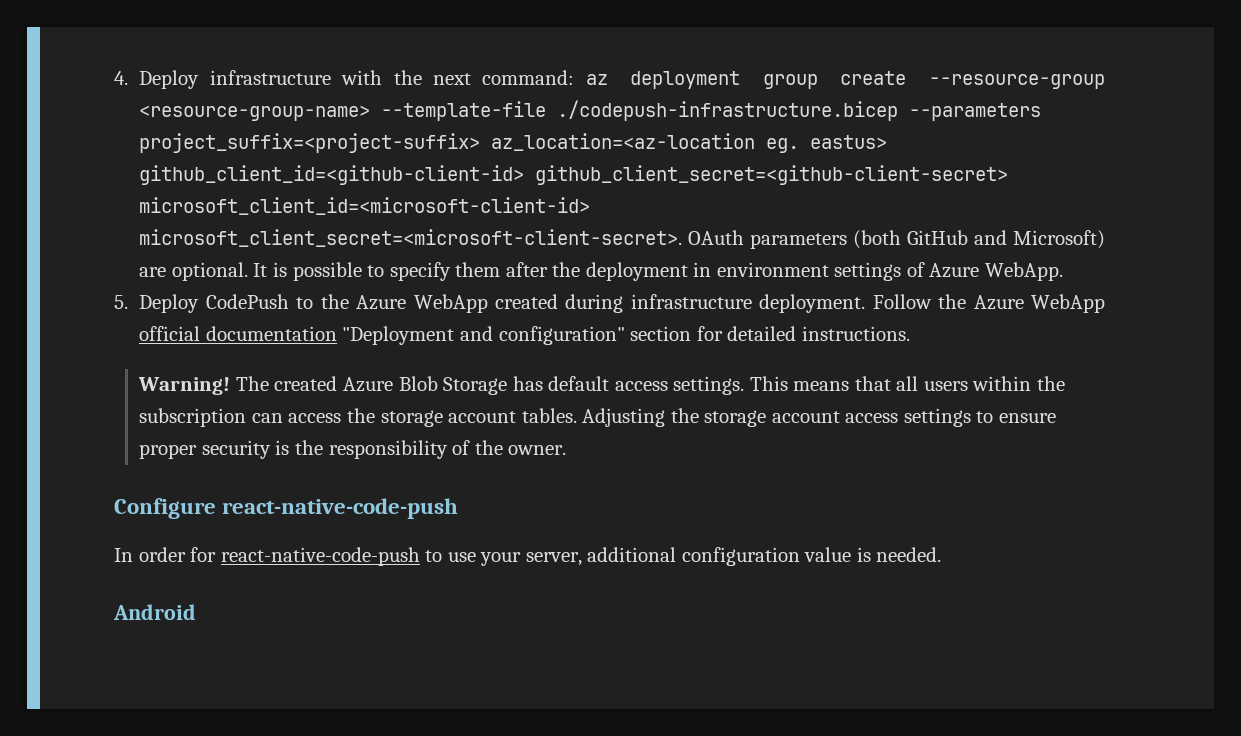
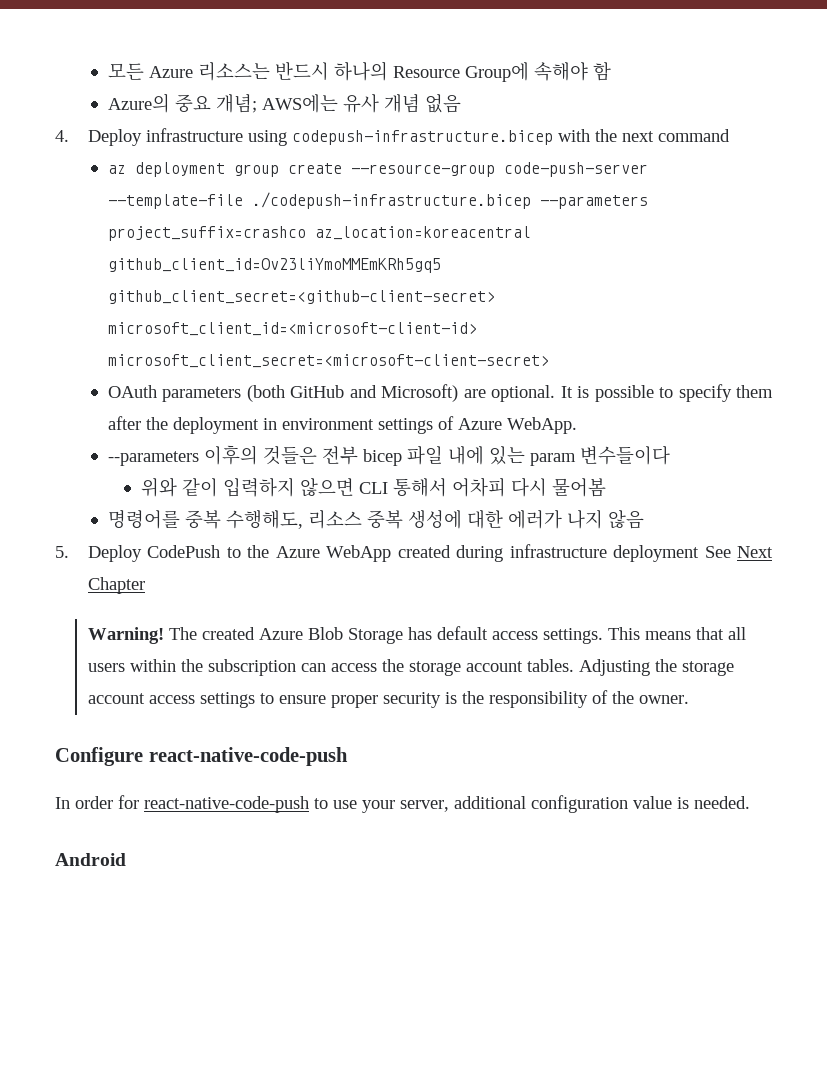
+ 모든 Azure 리소스는 반드시 하나의 Resource Group에 속해야 함
+ Azure의 중요 개념; AWS에는 유사 개념 없음
- 4. Deploy infrastructure with the next command: az deployment group create --resource-group <resource-group-name> --template-file ./codepush-infrastructure.bicep --parameters project_suffix=<project-suffix> az_location=<az-location eg. eastus> github_client_id=<github-client-id> github_client_secret=<github-client-secret> microsoft_client_id=<microsoft-client-id> microsoft_client_secret=<microsoft-client-secret>. OAuth parameters (both GitHub and Microsoft) are optional.
+ 4. Deploy infrastructure using codepush-infrastructure.bicep with the next command
+ az deployment group create --resource-group code-push-server --template-file ./codepush-infrastructure.bicep --parameters project_suffix=crashco az_location=koreacentral github_client_id=Ov23liYmoMMEmKRh5gq5 github_client_secret=<github-client-secret> microsoft_client_id=<microsoft-client-id> microsoft_client_secret=<microsoft-client-secret>
+ OAuth parameters (both GitHub and Microsoft) are optional.
+ --parameters 이후의 것들은 전부 bicep 파일 내에 있는 param 변수들이다
+ 위와 같이 입력하지 않으면 CLI 통해서 어차피 다시 물어봄
+ 명령어를 중복 수행해도, 리소스 중복 생성에 대한 에러가 나지 않음
- 5. Deploy CodePush to the Azure WebApp created during infrastructure deployment. Follow the Azure WebApp official documentation "Deployment and configuration" section for detailed instructions.
+ 5. Deploy CodePush to the Azure WebApp created during infrastructure deployment See Next Chapter

